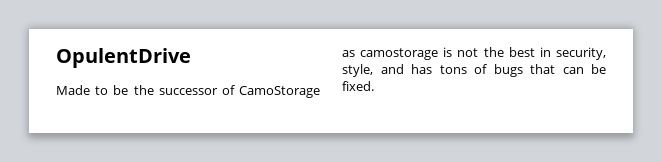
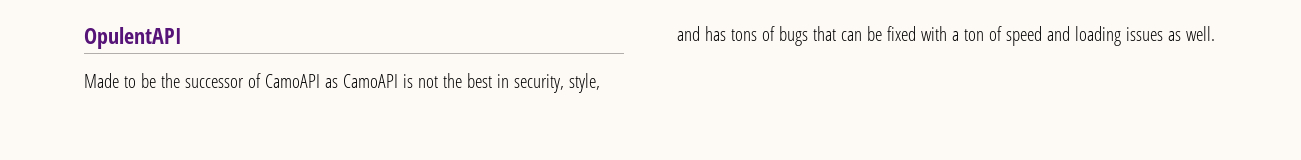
- OpulentDrive
+ OpulentAPI
- Made to be the successor of CamoStorage as camostorage is not the best in security, style, and has tons of bugs that can be fixed.
+ Made to be the successor of CamoAPI as CamoAPI is not the best in security, style, and has tons of bugs that can be fixed with a ton of speed and loading issues as well.

